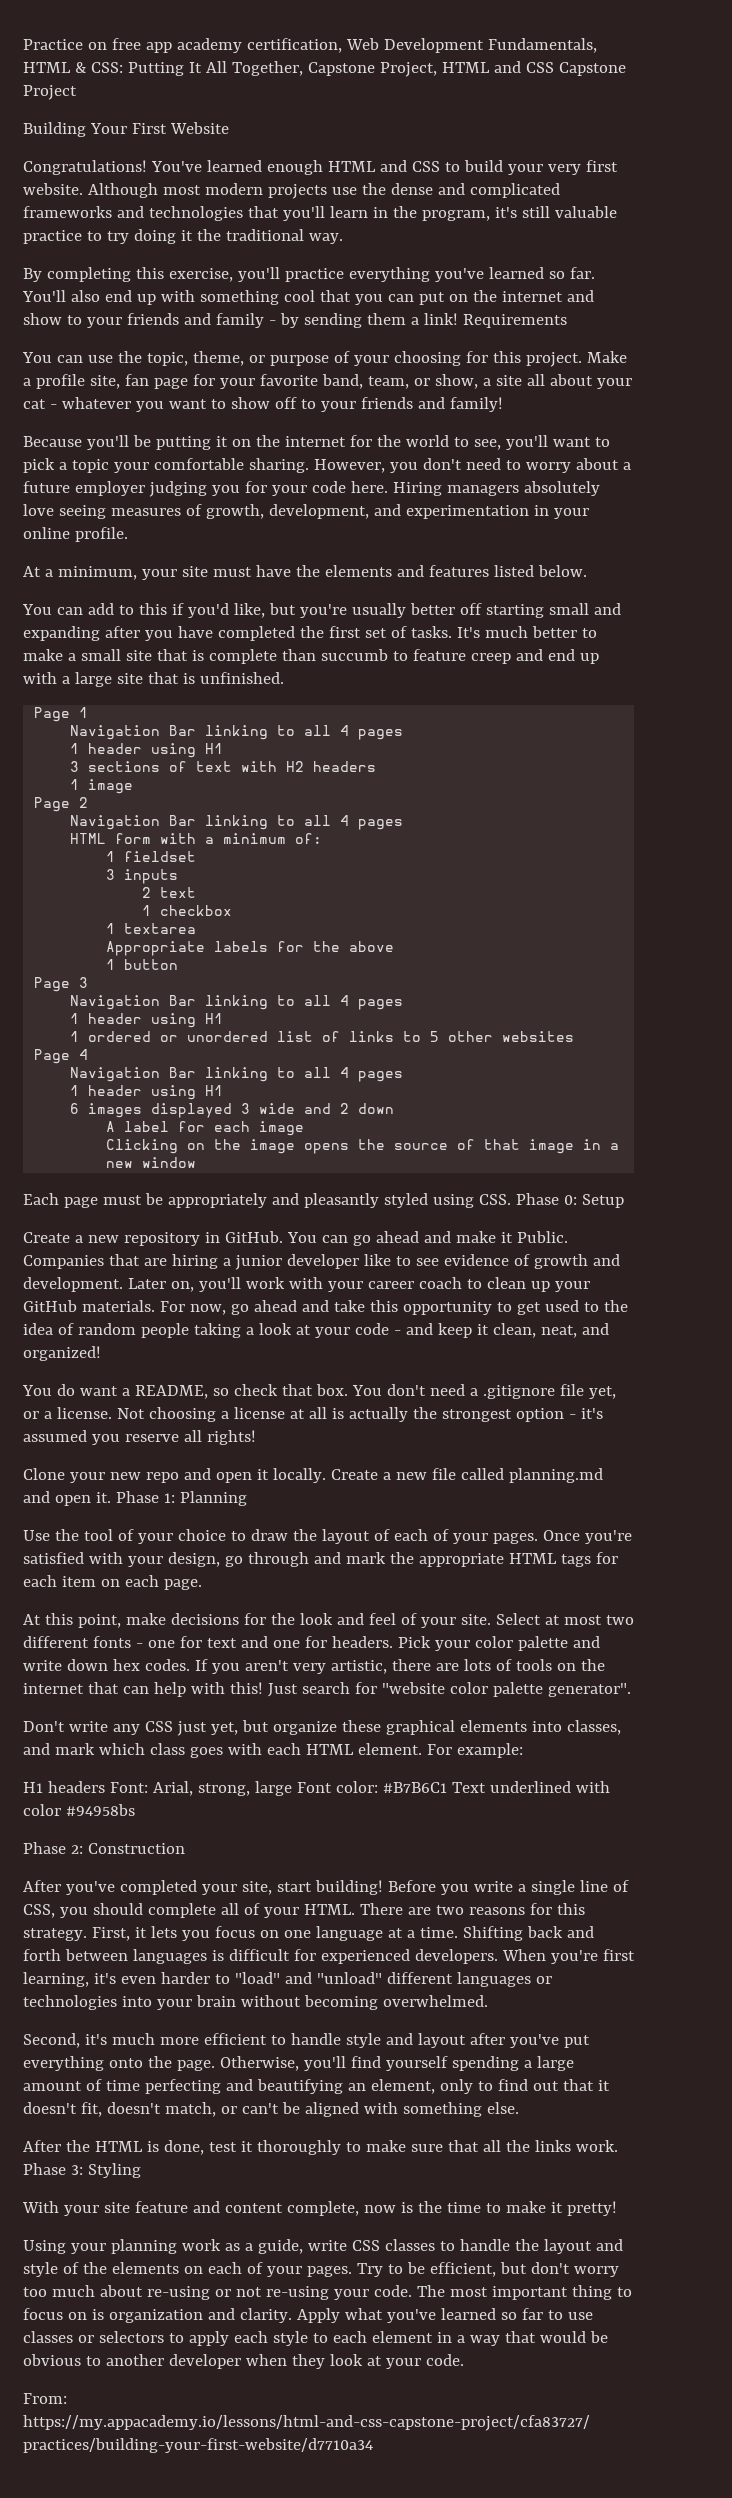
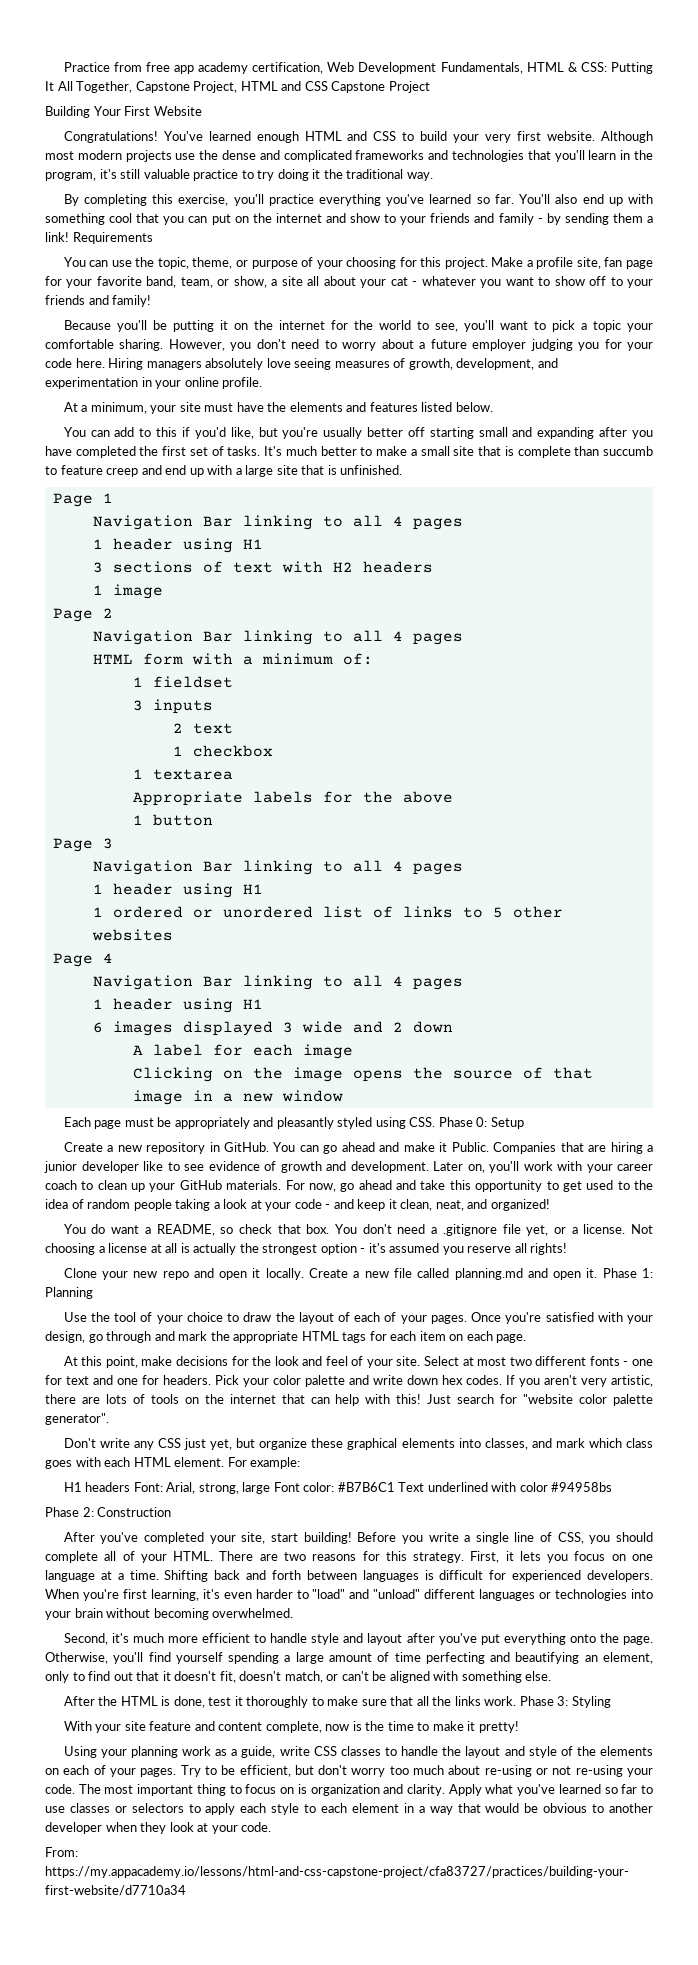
- Practice on free app academy certification, Web Development Fundamentals, HTML & CSS: Putting It All Together, Capstone Project, HTML and CSS Capstone Project
+ Practice from free app academy certification, Web Development Fundamentals, HTML & CSS: Putting It All Together, Capstone Project, HTML and CSS Capstone Project

